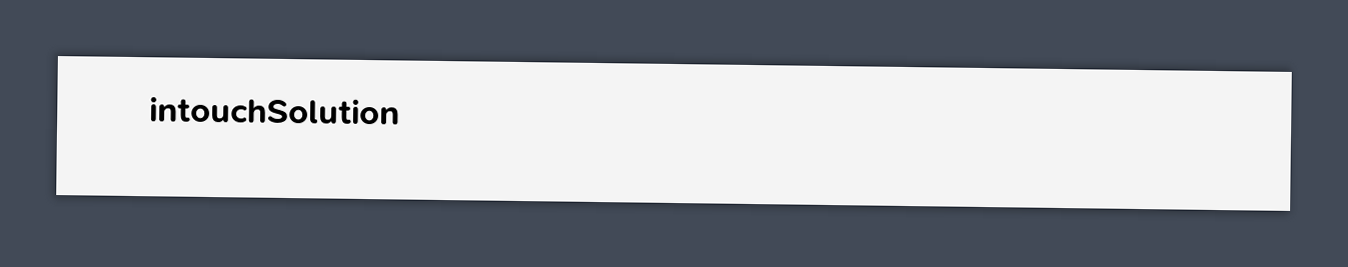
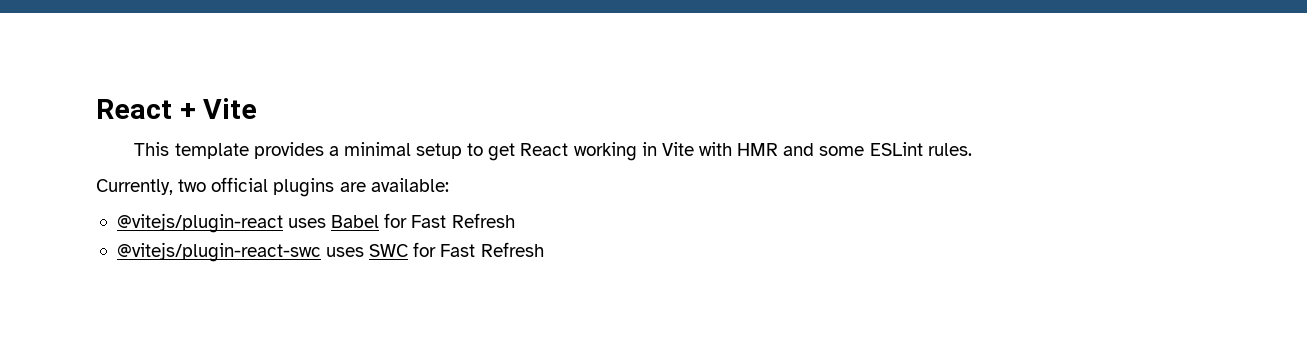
- intouchSolution
+ React + Vite
+ This template provides a minimal setup to get React working in Vite with HMR and some ESLint rules.
+ Currently, two official plugins are available:
+ @vitejs/plugin-react uses Babel for Fast Refresh
+ @vitejs/plugin-react-swc uses SWC for Fast Refresh

